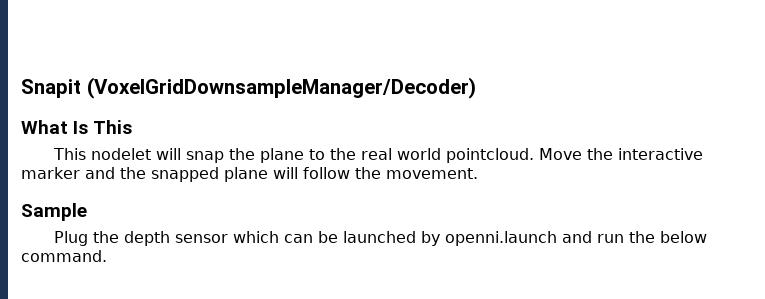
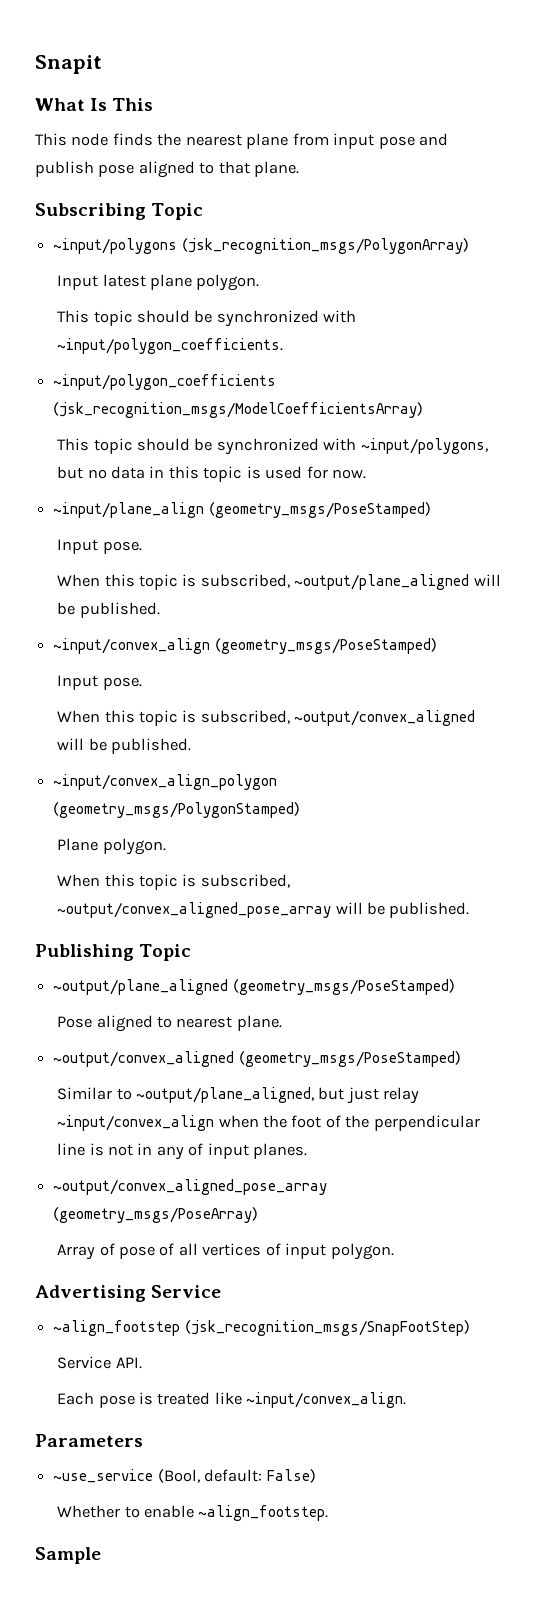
- Snapit (VoxelGridDownsampleManager/Decoder)
+ Snapit
- This nodelet will snap the plane to the real world pointcloud. Move the interactive marker and the snapped plane will follow the movement.
+ This node finds the nearest plane from input pose and publish pose aligned to that plane.
+ Subscribing Topic
+ ~input/polygons (jsk_recognition_msgs/PolygonArray)
+ Input latest plane polygon.
+ This topic should be synchronized with ~input/polygon_coefficients.
+ ~input/polygon_coefficients (jsk_recognition_msgs/ModelCoefficientsArray)
+ This topic should be synchronized with ~input/polygons, but no data in this topic is used for now.
+ ~input/plane_align (geometry_msgs/PoseStamped)
+ Input pose.
+ When this topic is subscribed, ~output/plane_aligned will be published.
+ ~input/convex_align (geometry_msgs/PoseStamped)
+ Input pose.
+ When this topic is subscribed, ~output/convex_aligned will be published.
+ ~input/convex_align_polygon (geometry_msgs/PolygonStamped)
+ Plane polygon.
+ When this topic is subscribed, ~output/convex_aligned_pose_array will be published.
+ Publishing Topic
+ ~output/plane_aligned (geometry_msgs/PoseStamped)
+ Pose aligned to nearest plane.
+ ~output/convex_aligned (geometry_msgs/PoseStamped)
+ Similar to ~output/plane_aligned, but just relay ~input/convex_align when the foot of the perpendicular line is not in any of input planes.
+ ~output/convex_aligned_pose_array (geometry_msgs/PoseArray)
+ Array of pose of all vertices of input polygon.
+ Advertising Service
+ ~align_footstep (jsk_recognition_msgs/SnapFootStep)
+ Service API.
+ Each pose is treated like ~input/convex_align.
+ Parameters
+ ~use_service (Bool, default: False)
+ Whether to enable ~align_footstep.
  Sample
- Plug the depth sensor which can be launched by openni.launch and run the below command.

